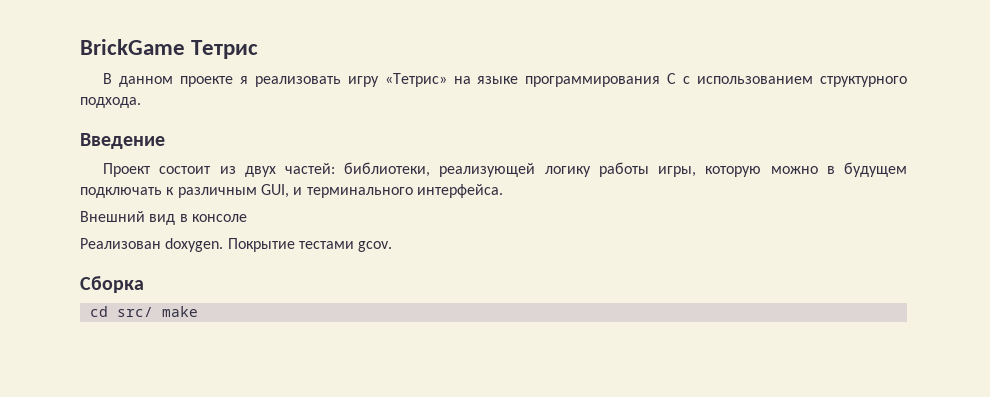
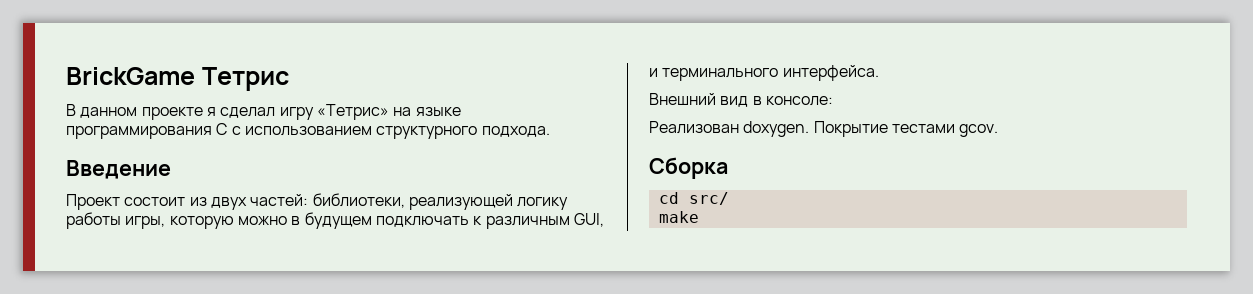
- В данном проекте я реализовать игру «Тетрис» на языке программирования С с использованием структурного подхода.
+ В данном проекте я сделал игру «Тетрис» на языке программирования С с использованием структурного подхода.
- Внешний вид в консоле
+ Внешний вид в консоле:
- cd src/ make
+ cd src/
+ make

